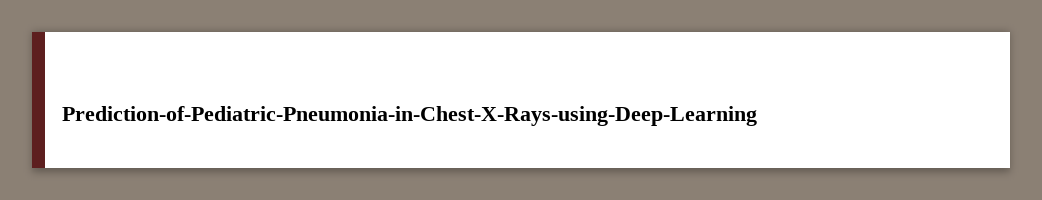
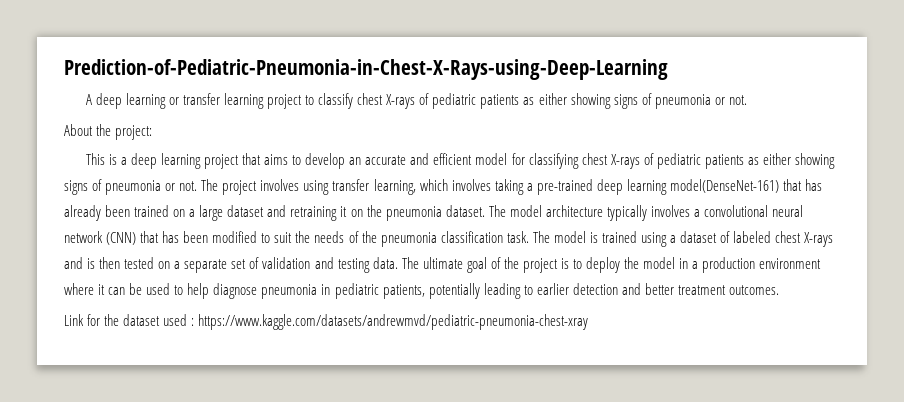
+ A deep learning or transfer learning project to classify chest X-rays of pediatric patients as either showing signs of pneumonia or not.
+ About the project:
+ This is a deep learning project that aims to develop an accurate and efficient model for classifying chest X-rays of pediatric patients as either showing signs of pneumonia or not. The project involves using transfer learning, which involves taking a pre-trained deep learning model(DenseNet-161) that has already been trained on a large dataset and retraining it on the pneumonia dataset. The model architecture typically involves a convolutional neural network (CNN) that has been modified to suit the needs of the pneumonia classification task. The model is trained using a dataset of labeled chest X-rays and is then tested on a separate set of validation and testing data. The ultimate goal of the project is to deploy the model in a production environment where it can be used to help diagnose pneumonia in pediatric patients, potentially leading to earlier detection and better treatment outcomes.
+ Link for the dataset used : https://www.kaggle.com/datasets/andrewmvd/pediatric-pneumonia-chest-xray

